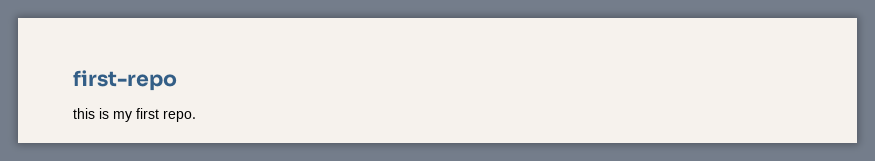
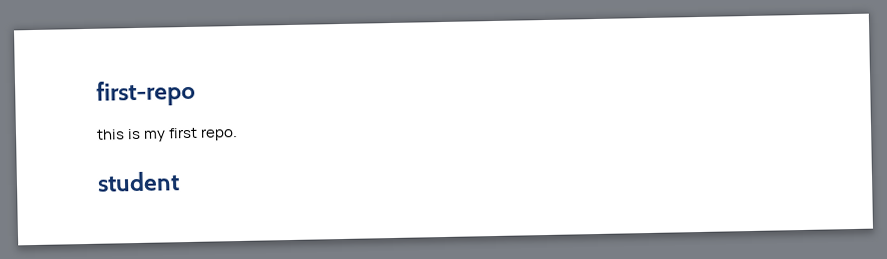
+ student

